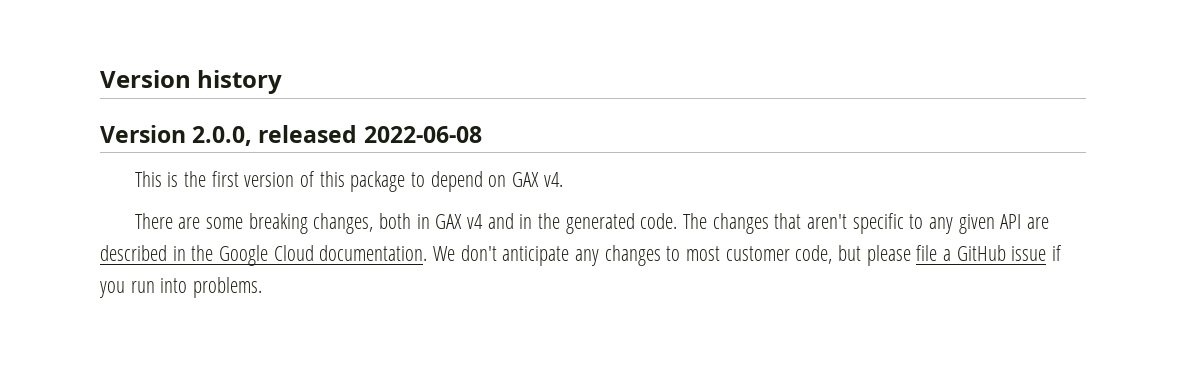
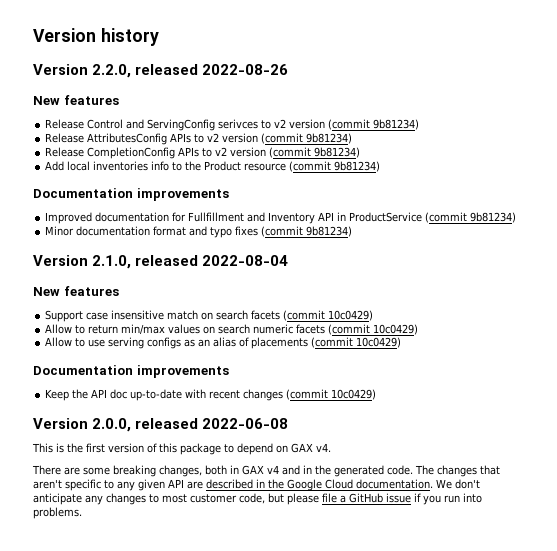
+ Version 2.2.0, released 2022-08-26
+ New features
+ Release Control and ServingConfig serivces to v2 version (commit 9b81234)
+ Release AttributesConfig APIs to v2 version (commit 9b81234)
+ Release CompletionConfig APIs to v2 version (commit 9b81234)
+ Add local inventories info to the Product resource (commit 9b81234)
+ Documentation improvements
+ Improved documentation for Fullfillment and Inventory API in ProductService (commit 9b81234)
+ Minor documentation format and typo fixes (commit 9b81234)
+ Version 2.1.0, released 2022-08-04
+ New features
+ Support case insensitive match on search facets (commit 10c0429)
+ Allow to return min/max values on search numeric facets (commit 10c0429)
+ Allow to use serving configs as an alias of placements (commit 10c0429)
+ Documentation improvements
+ Keep the API doc up-to-date with recent changes (commit 10c0429)

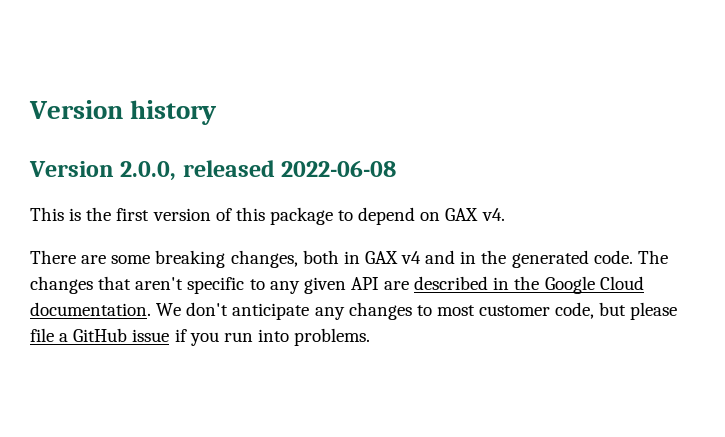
- Version 2.2.0, released 2022-08-26
- New features
- Release Control and ServingConfig serivces to v2 version (commit 9b81234)
- Release AttributesConfig APIs to v2 version (commit 9b81234)
- Release CompletionConfig APIs to v2 version (commit 9b81234)
- Add local inventories info to the Product resource (commit 9b81234)
- Documentation improvements
- Improved documentation for Fullfillment and Inventory API in ProductService (commit 9b81234)
- Minor documentation format and typo fixes (commit 9b81234)
- Version 2.1.0, released 2022-08-04
- New features
- Support case insensitive match on search facets (commit 10c0429)
- Allow to return min/max values on search numeric facets (commit 10c0429)
- Allow to use serving configs as an alias of placements (commit 10c0429)
- Documentation improvements
- Keep the API doc up-to-date with recent changes (commit 10c0429)

